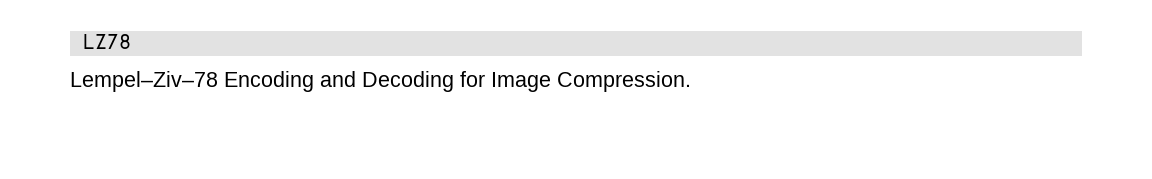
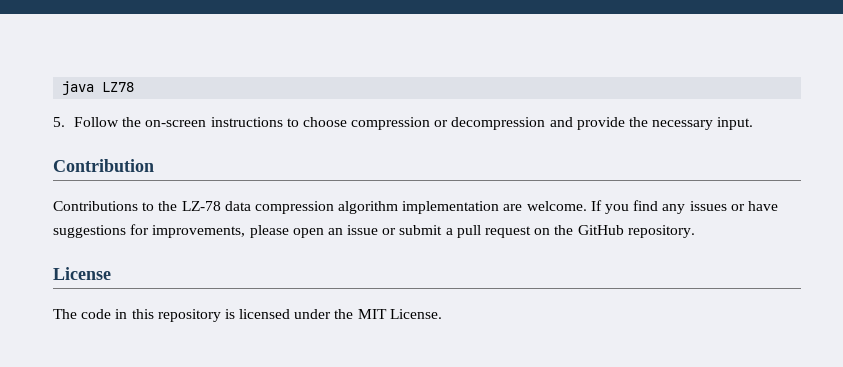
- LZ78
+ java LZ78
- Lempel–Ziv–78 Encoding and Decoding for Image Compression.
+ 5. Follow the on-screen instructions to choose compression or decompression and provide the necessary input.
+ Contribution
+ Contributions to the LZ-78 data compression algorithm implementation are welcome. If you find any issues or have suggestions for improvements, please open an issue or submit a pull request on the GitHub repository.
+ License
+ The code in this repository is licensed under the MIT License.

